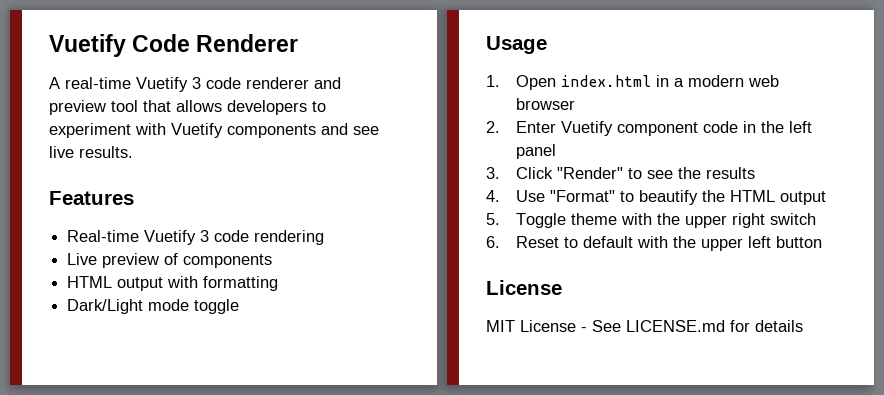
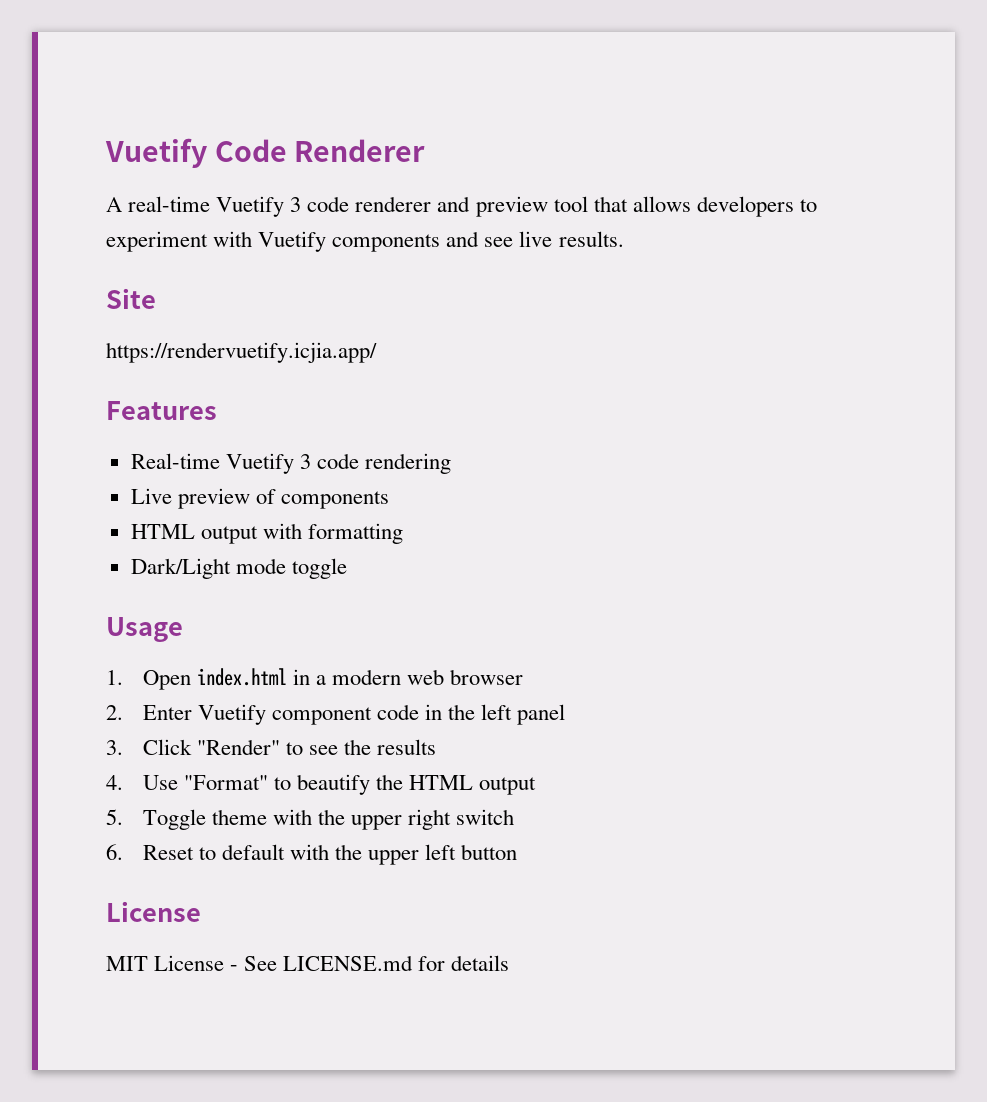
+ Site
+ https://rendervuetify.icjia.app/

